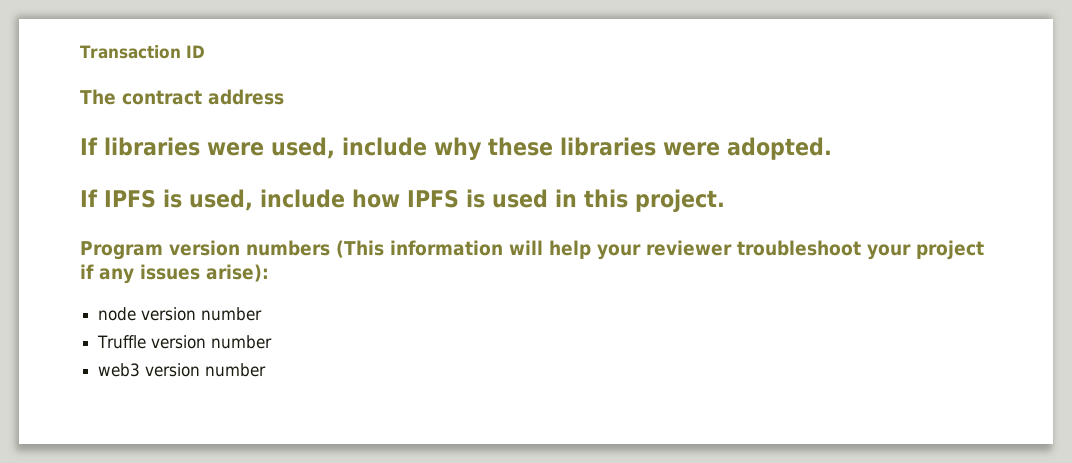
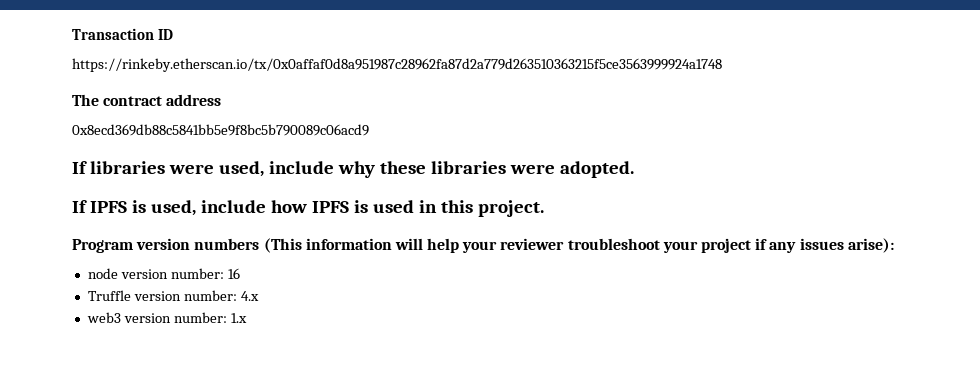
+ https://rinkeby.etherscan.io/tx/0x0affaf0d8a951987c28962fa87d2a779d263510363215f5ce3563999924a1748
+ 0x8ecd369db88c5841bb5e9f8bc5b790089c06acd9
- node version number
+ node version number: 16
- Truffle version number
+ Truffle version number: 4.x
- web3 version number
+ web3 version number: 1.x

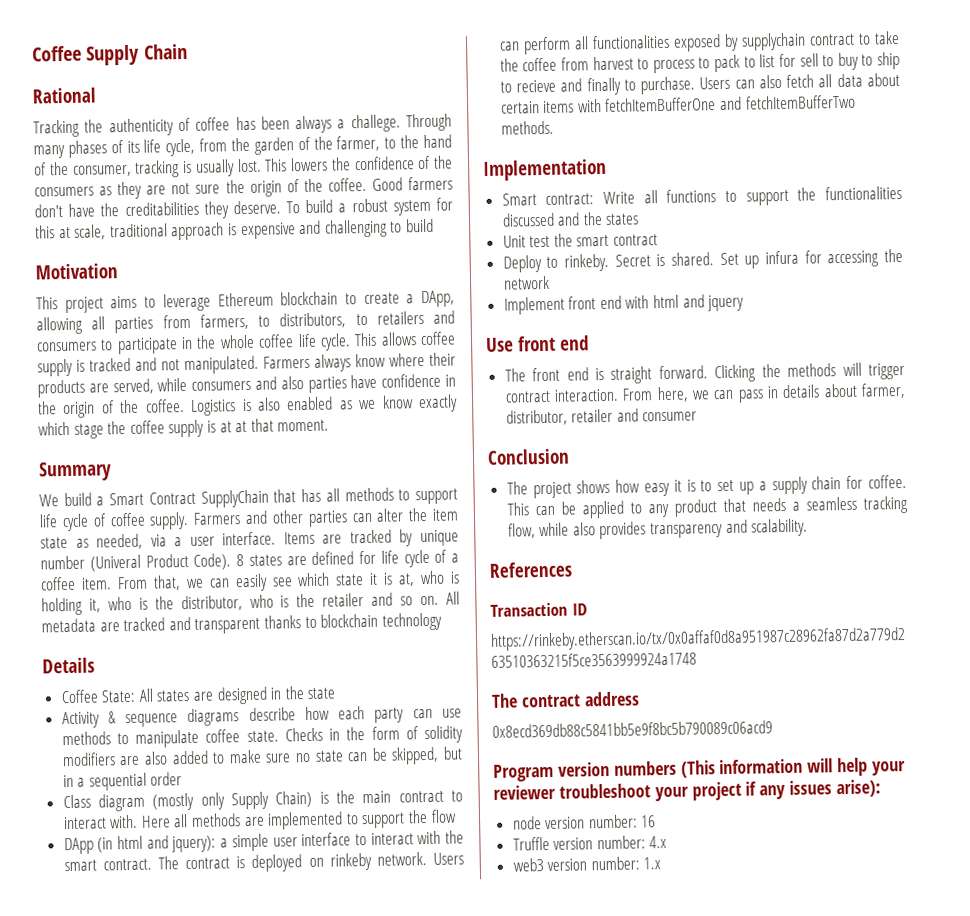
+ Coffee Supply Chain
+ Rational
+ Tracking the authenticity of coffee has been always a challege. Through many phases of its life cycle, from the garden of the farmer, to the hand of the consumer, tracking is usually lost. This lowers the confidence of the consumers as they are not sure the origin of the coffee. Good farmers don't have the creditabilities they deserve. To build a robust system for this at scale, traditional approach is expensive and challenging to build
+ Motivation
+ This project aims to leverage Ethereum blockchain to create a DApp, allowing all parties from farmers, to distributors, to retailers and consumers to participate in the whole coffee life cycle. This allows coffee supply is tracked and not manipulated. Farmers always know where their products are served, while consumers and also parties have confidence in the origin of the coffee. Logistics is also enabled as we know exactly which stage the coffee supply is at at that moment.
+ Summary
+ We build a Smart Contract SupplyChain that has all methods to support life cycle of coffee supply. Farmers and other parties can alter the item state as needed, via a user interface. Items are tracked by unique number (Univeral Product Code). 8 states are defined for life cycle of a coffee item. From that, we can easily see which state it is at, who is holding it, who is the distributor, who is the retailer and so on. All metadata are tracked and transparent thanks to blockchain technology
+ Details
+ Coffee State: All states are designed in the state
+ Activity & sequence diagrams describe how each party can use methods to manipulate coffee state. Checks in the form of solidity modifiers are also added to make sure no state can be skipped, but in a sequential order
+ Class diagram (mostly only Supply Chain) is the main contract to interact with. Here all methods are implemented to support the flow
+ DApp (in html and jquery): a simple user interface to interact with the smart contract. The contract is deployed on rinkeby network. Users can perform all functionalities exposed by supplychain contract to take the coffee from harvest to process to pack to list for sell to buy to ship to recieve and finally to purchase. Users can also fetch all data about certain items with fetchItemBufferOne and fetchItemBufferTwo methods.
+ Implementation
+ Smart contract: Write all functions to support the functionalities discussed and the states
+ Unit test the smart contract
+ Deploy to rinkeby. Secret is shared. Set up infura for accessing the network
+ Implement front end with html and jquery
+ Use front end
+ The front end is straight forward. Clicking the methods will trigger contract interaction. From here, we can pass in details about farmer, distributor, retailer and consumer
+ Conclusion
+ The project shows how easy it is to set up a supply chain for coffee. This can be applied to any product that needs a seamless tracking flow, while also provides transparency and scalability.
+ References
- If libraries were used, include why these libraries were adopted.
- If IPFS is used, include how IPFS is used in this project.

